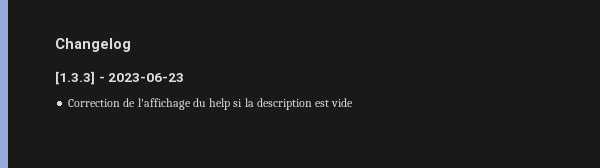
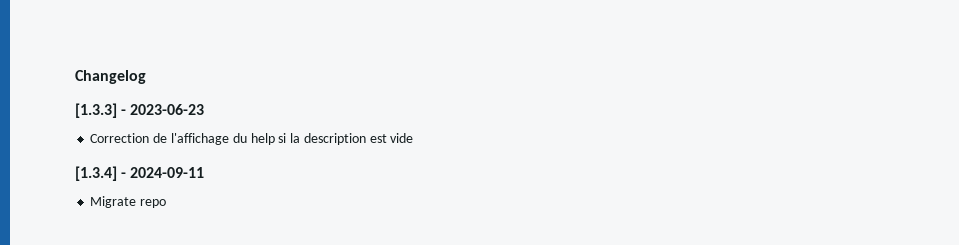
+ [1.3.4] - 2024-09-11
+ Migrate repo

